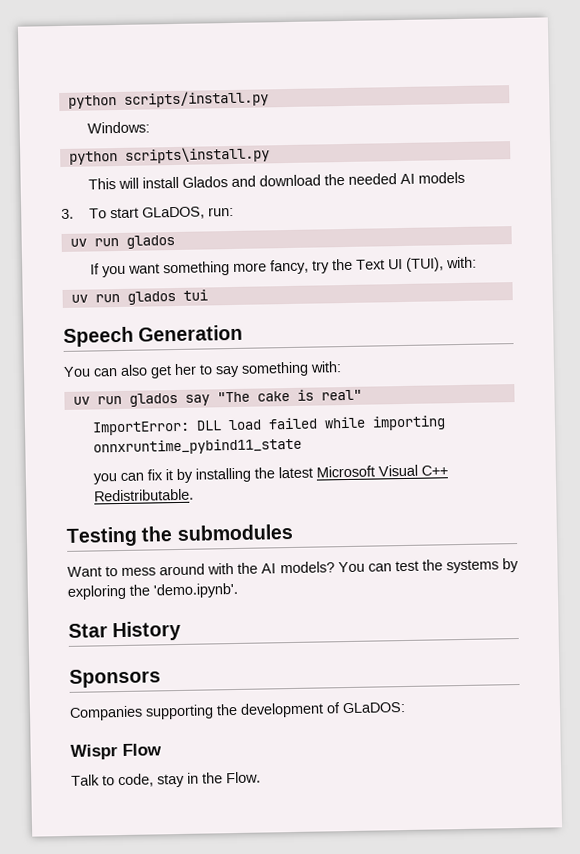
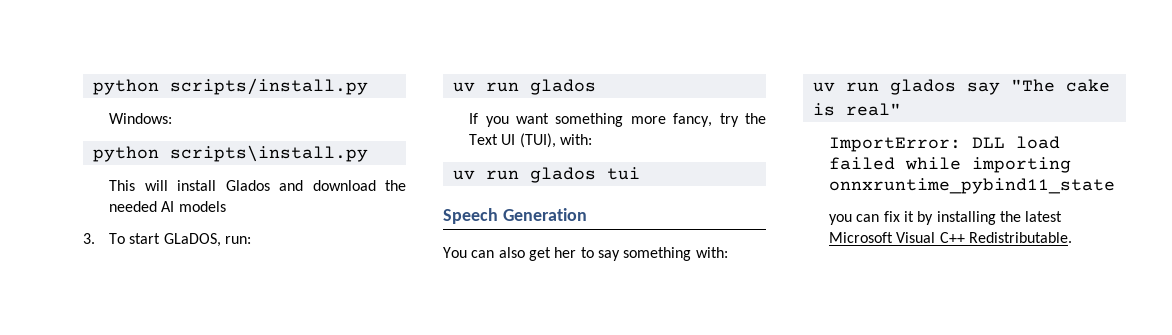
- Testing the submodules
- Want to mess around with the AI models? You can test the systems by exploring the 'demo.ipynb'.
- Star History
- Sponsors
- Companies supporting the development of GLaDOS:
- Wispr Flow
- Talk to code, stay in the Flow.

